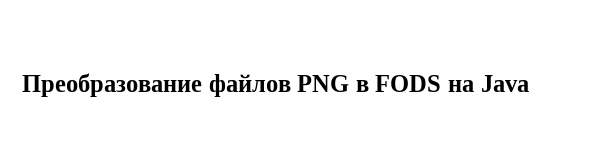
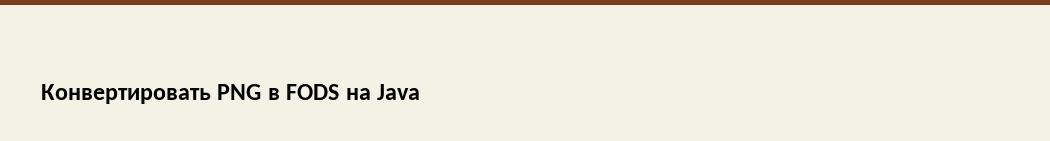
- Преобразование файлов PNG в FODS на Java
+ Конвертировать PNG в FODS на Java

